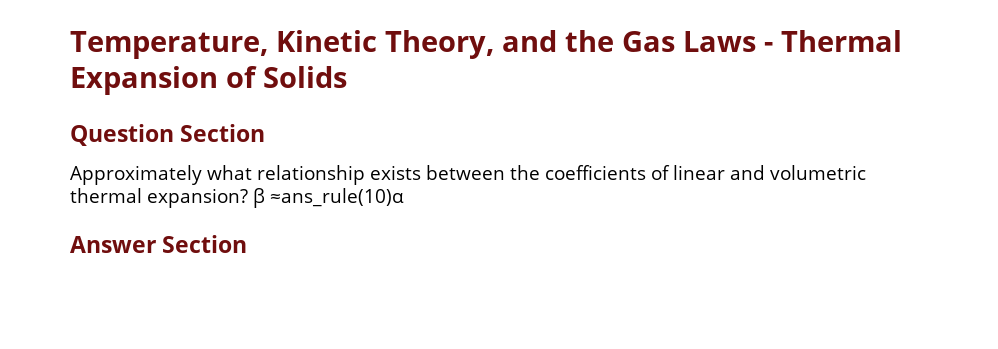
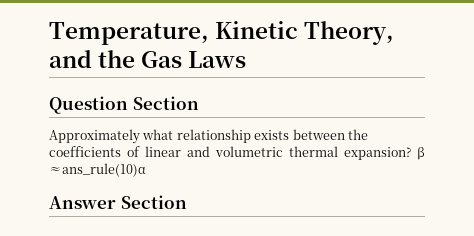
- Temperature, Kinetic Theory, and the Gas Laws - Thermal Expansion of Solids
+ Temperature, Kinetic Theory, and the Gas Laws

